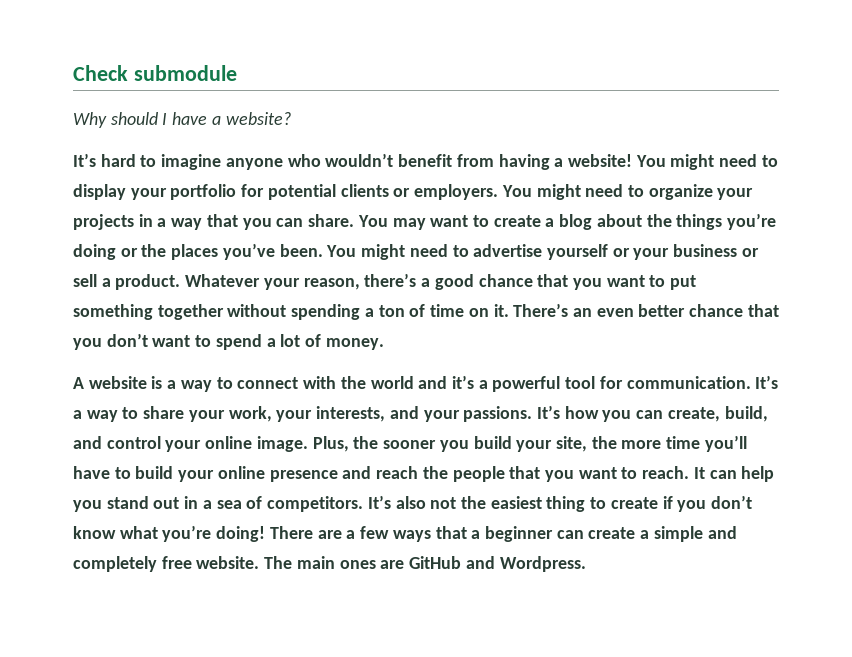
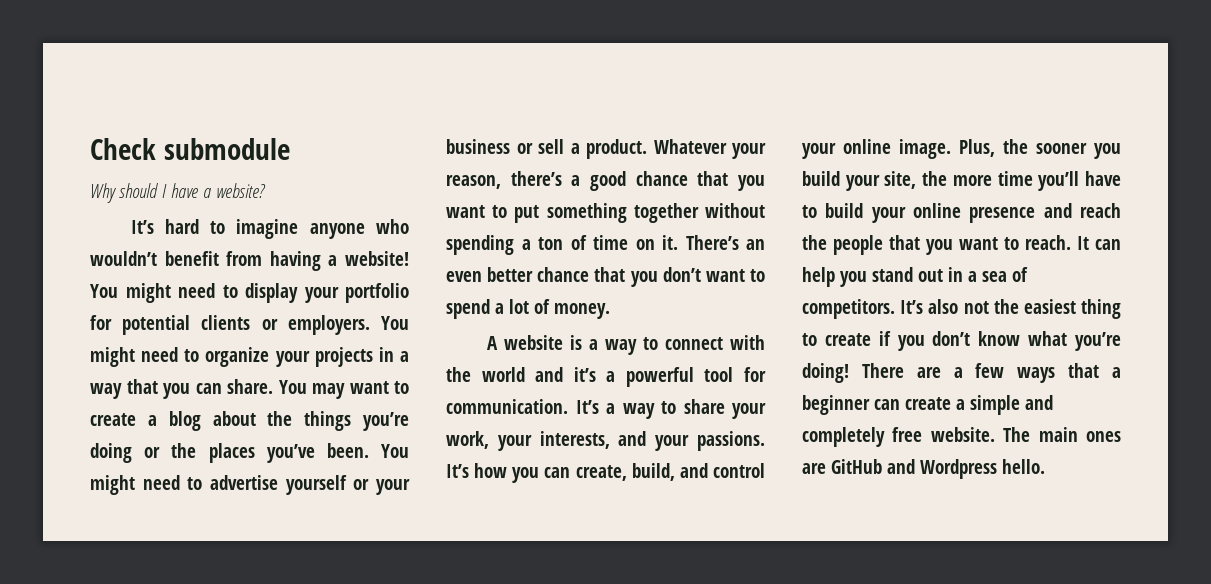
- The main ones are GitHub and Wordpress.
+ The main ones are GitHub and Wordpress hello.

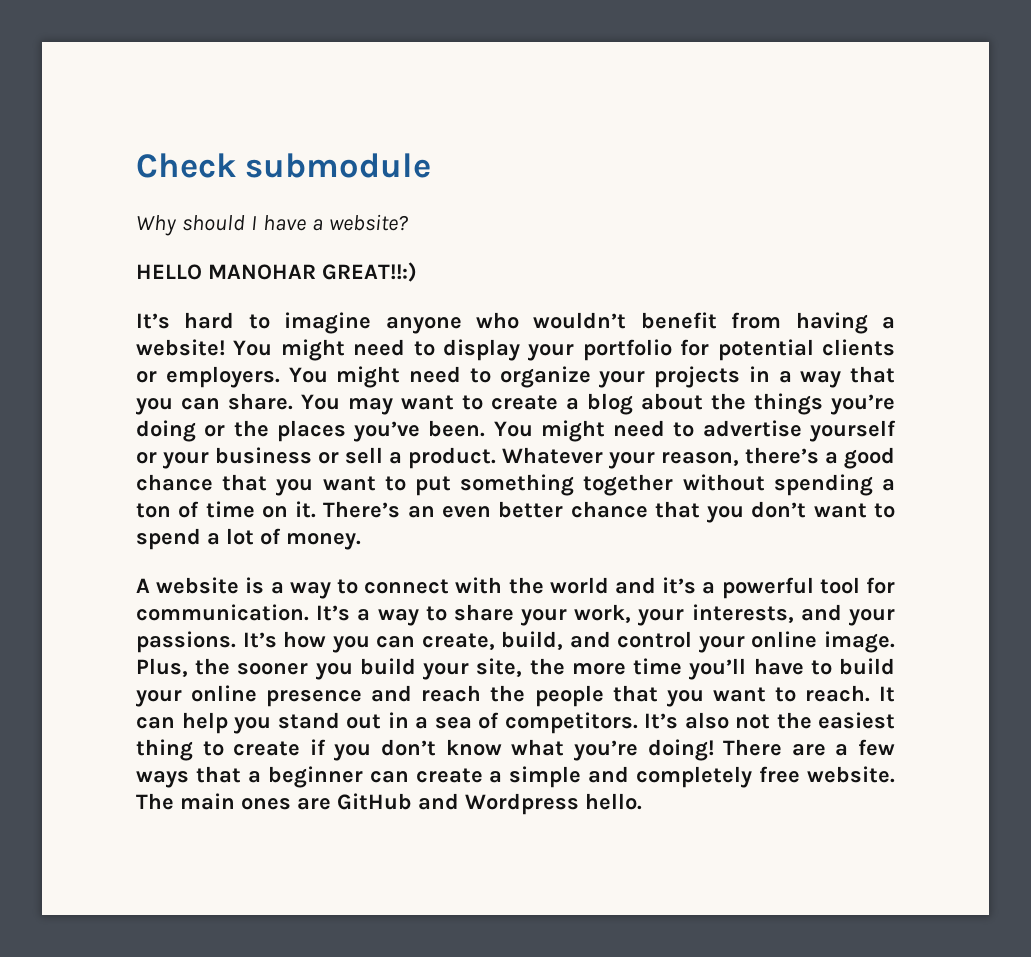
+ HELLO MANOHAR GREAT!!:)

